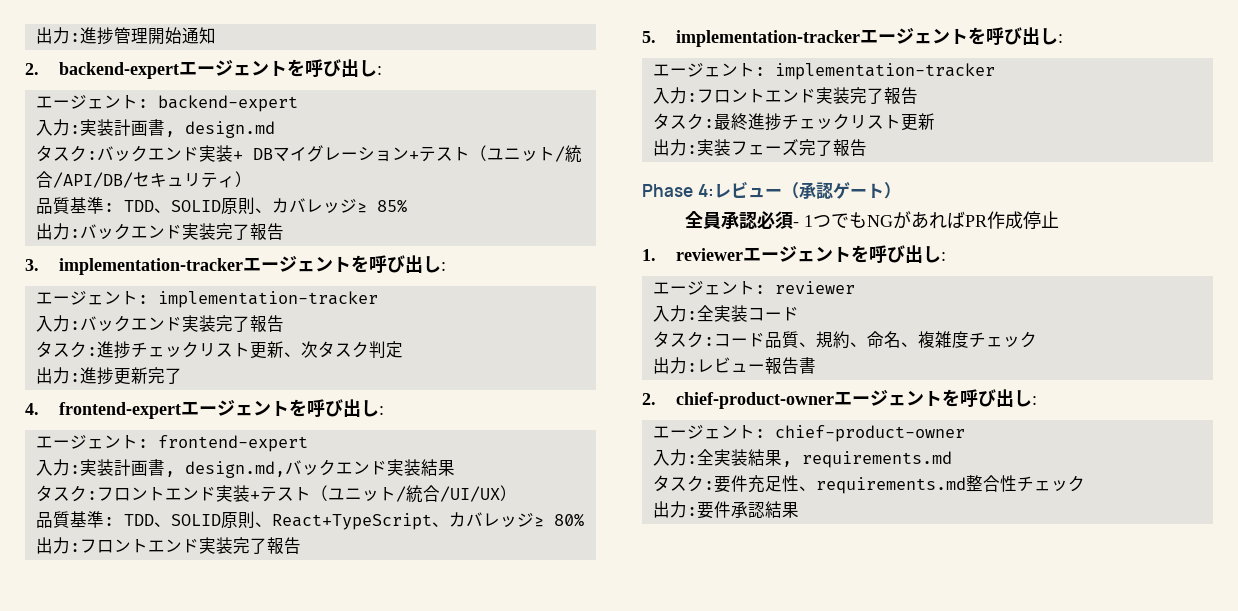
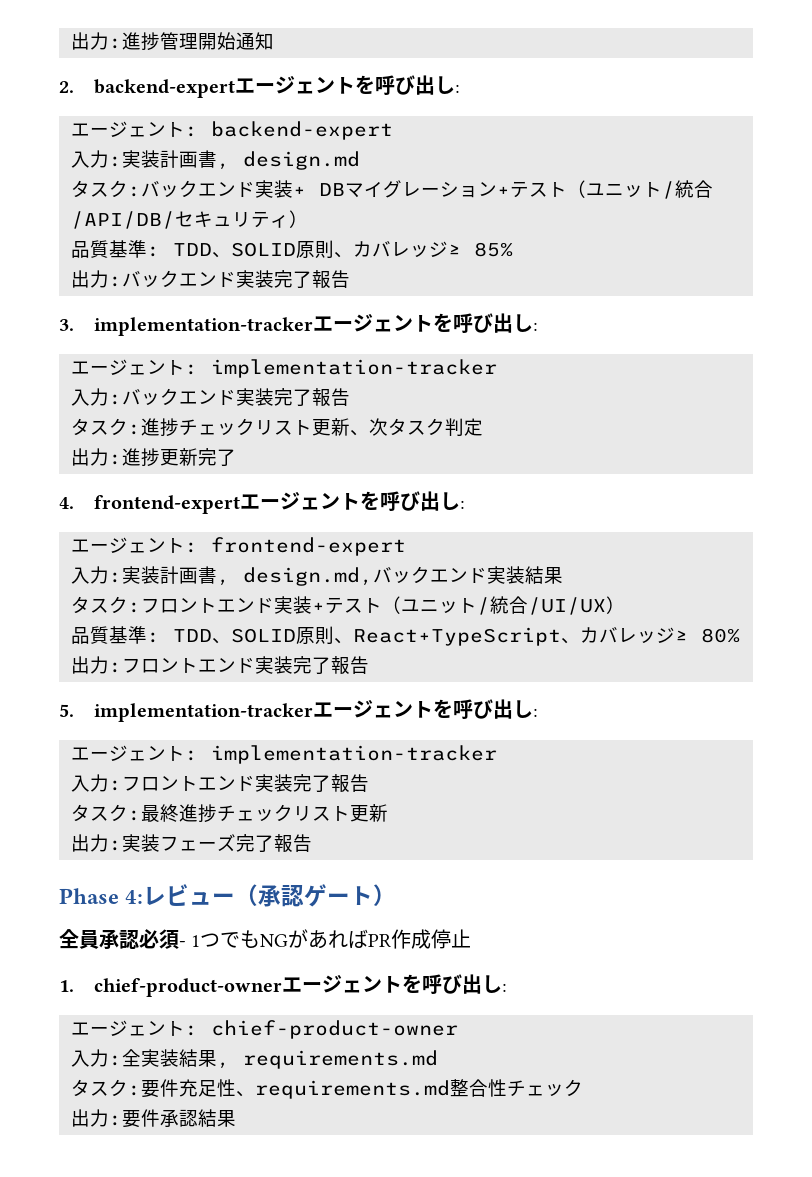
- 1. reviewerエージェントを呼び出し:
- エージェント: reviewer
- 入力:全実装コード
- タスク:コード品質、規約、命名、複雑度チェック
- 出力:レビュー報告書
- 2. chief-product-ownerエージェントを呼び出し:
+ 1. chief-product-ownerエージェントを呼び出し:

